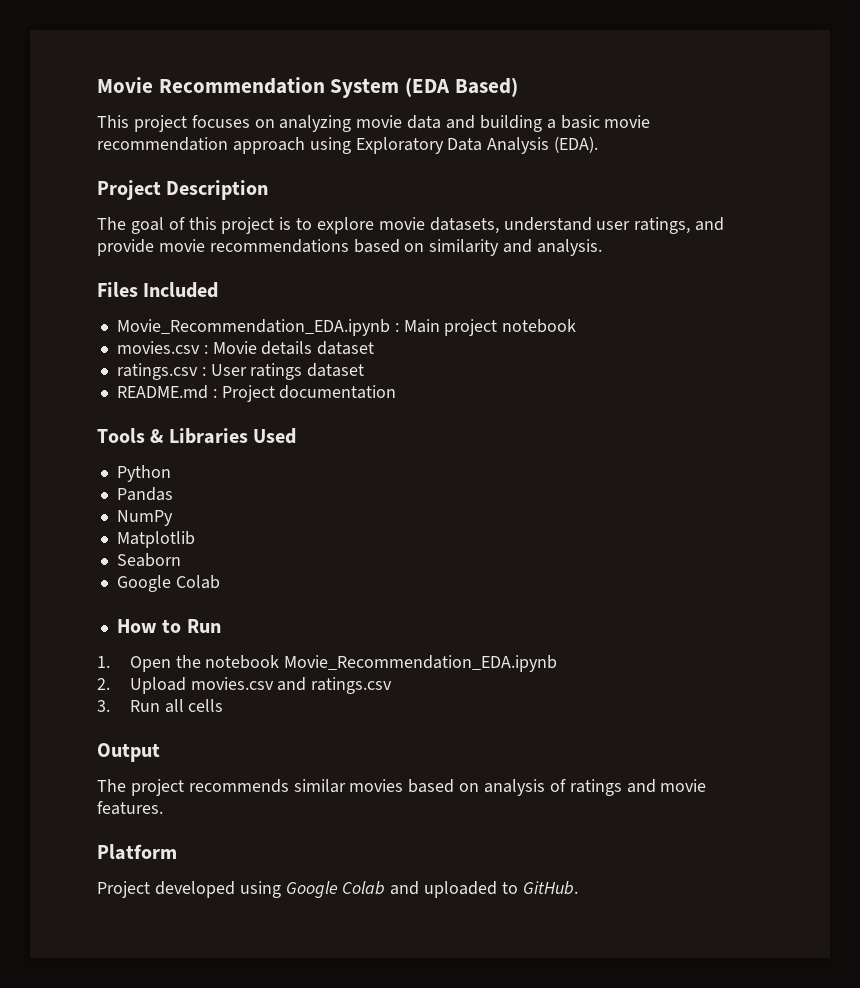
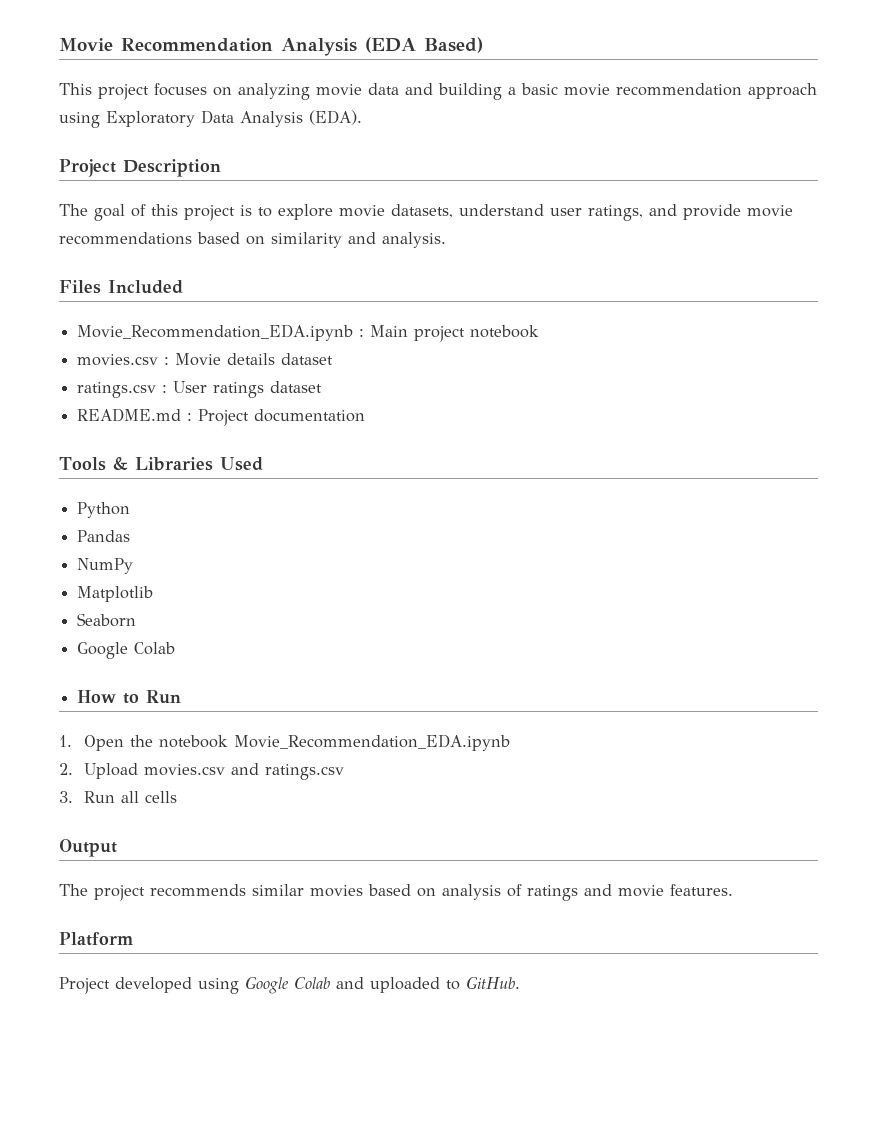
- Movie Recommendation System (EDA Based)
+ Movie Recommendation Analysis (EDA Based)

